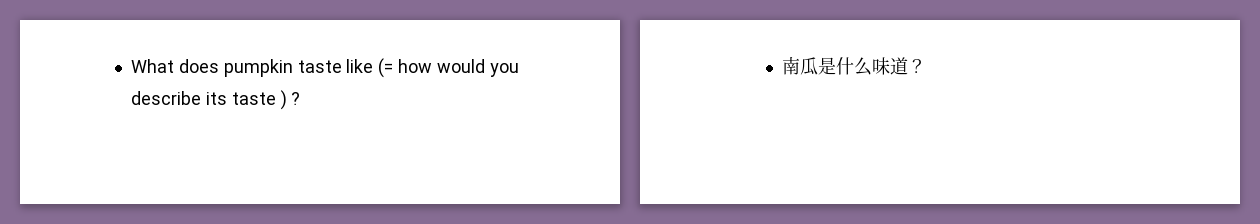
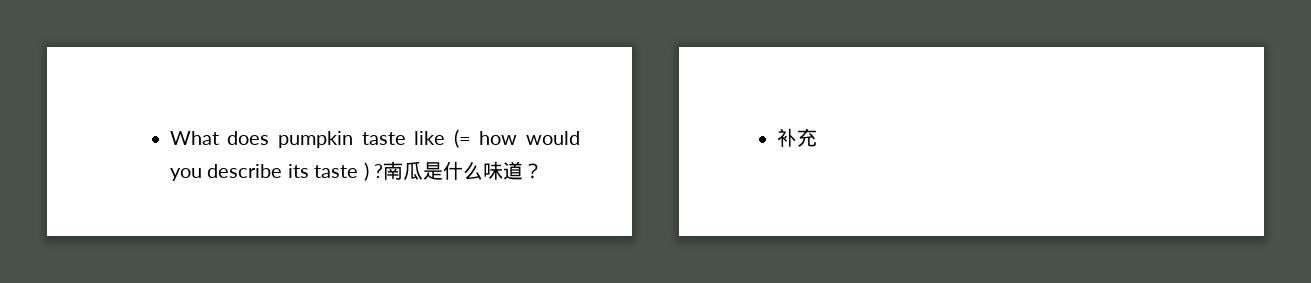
- What does pumpkin taste like (= how would you describe its taste ) ?
- 南瓜是什么味道？
+ What does pumpkin taste like (= how would you describe its taste ) ?南瓜是什么味道？
+ 补充

